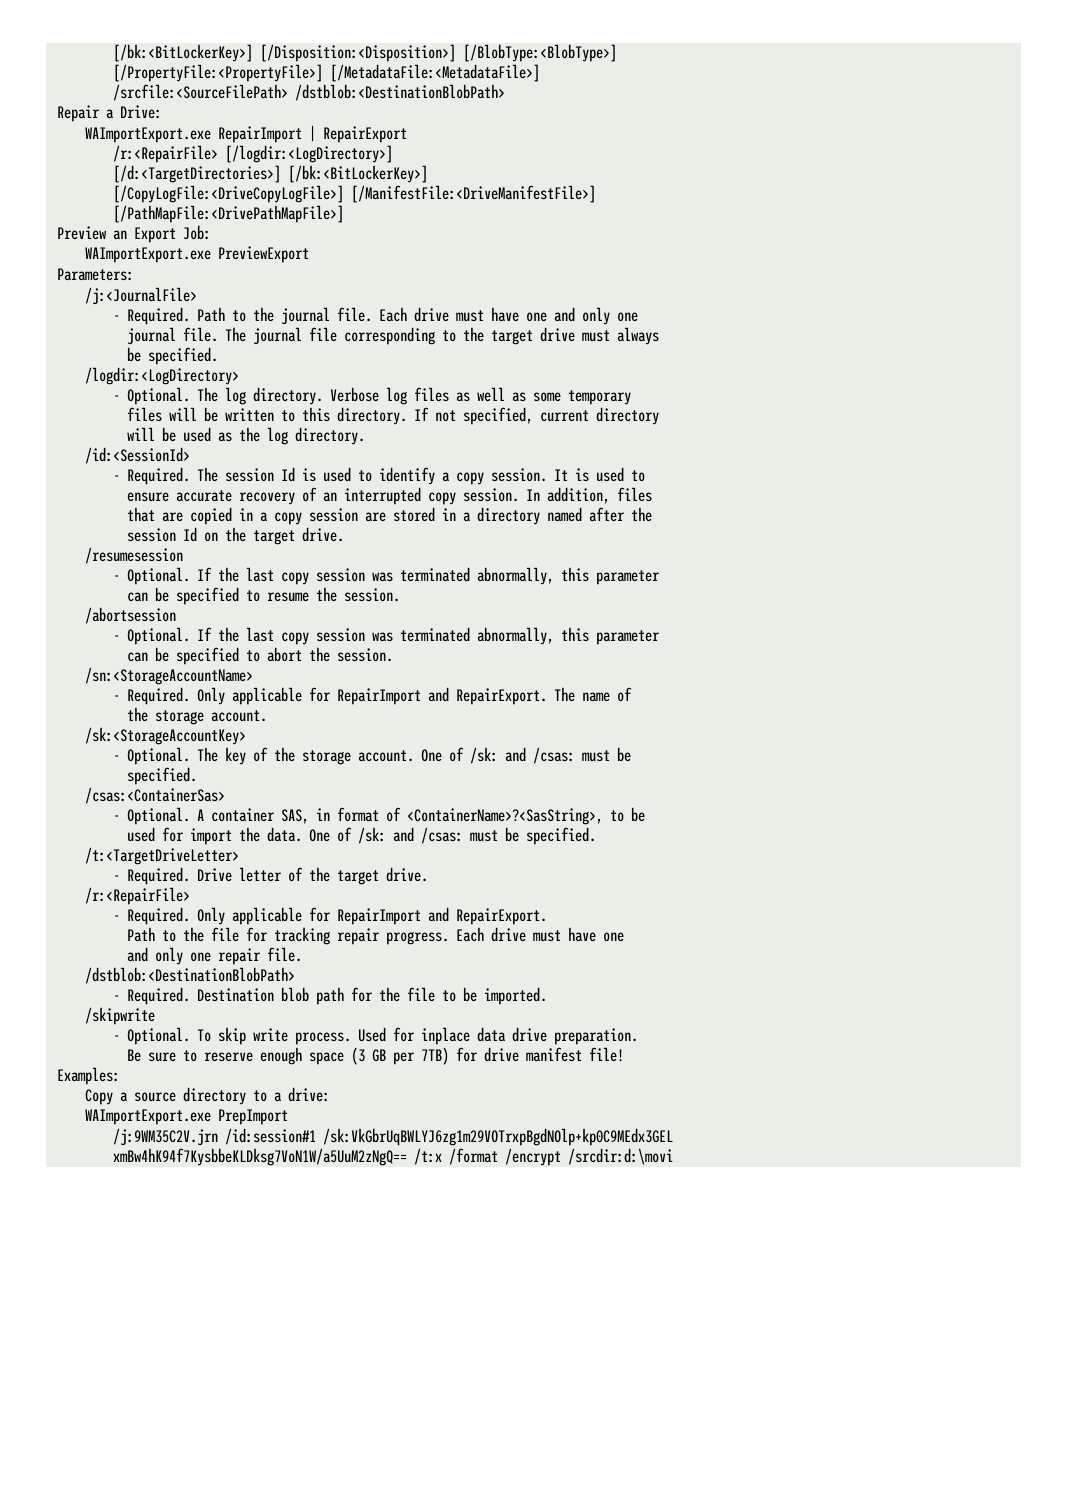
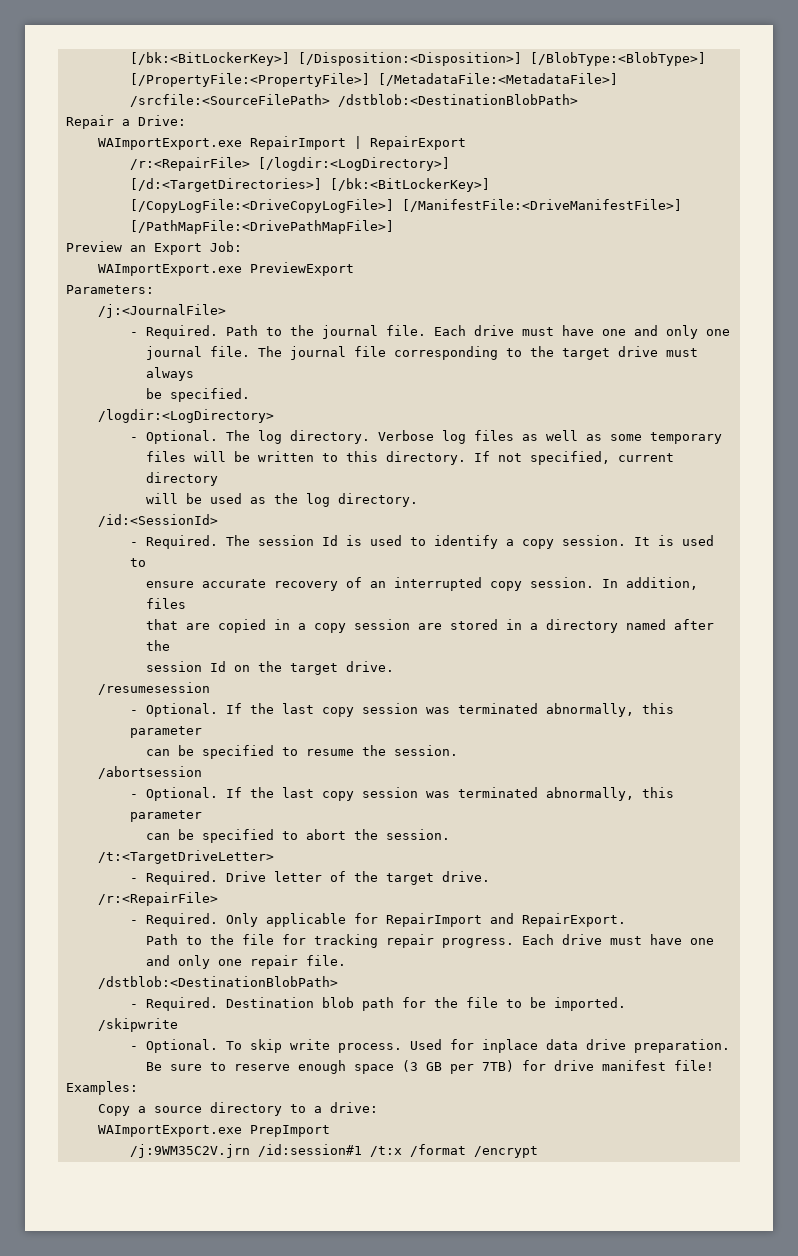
- /sn:<StorageAccountName>
- - Required. Only applicable for RepairImport and RepairExport. The name of
- the storage account.
- /sk:<StorageAccountKey>
- - Optional. The key of the storage account. One of /sk: and /csas: must be
- specified.
- /csas:<ContainerSas>
- - Optional. A container SAS, in format of <ContainerName>?<SasString>, to be
- used for import the data. One of /sk: and /csas: must be specified.
- /j:9WM35C2V.jrn /id:session#1 /sk:VkGbrUqBWLYJ6zg1m29VOTrxpBgdNOlp+kp0C9MEdx3GEL
- xmBw4hK94f7KysbbeKLDksg7VoN1W/a5UuM2zNgQ== /t:x /format /encrypt /srcdir:d:\movi
+ /j:9WM35C2V.jrn /id:session#1 /t:x /format /encrypt

